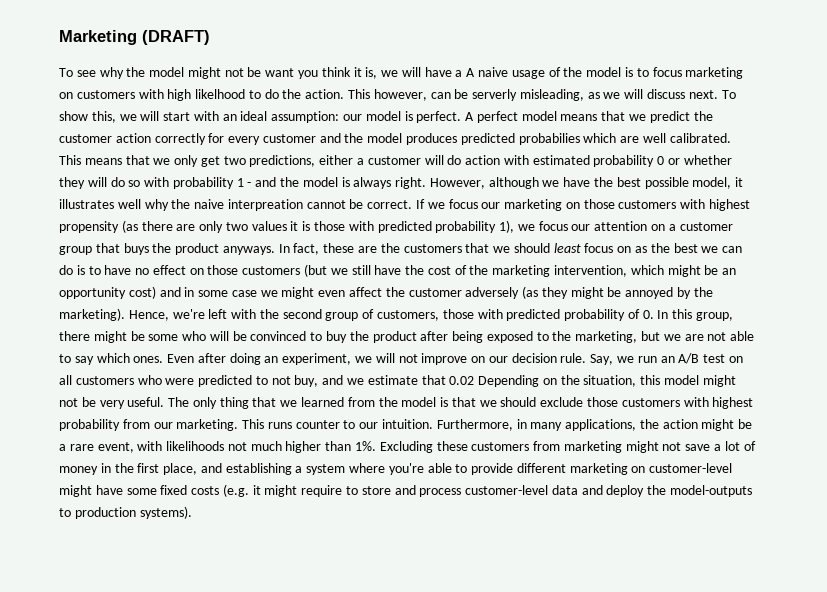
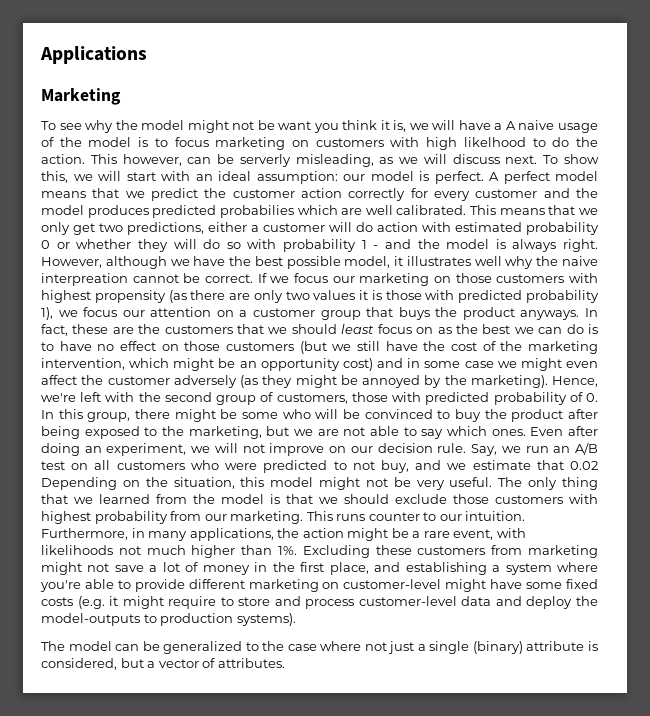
+ Applications
- Marketing (DRAFT)
+ Marketing
+ The model can be generalized to the case where not just a single (binary) attribute is considered, but a vector of attributes.

